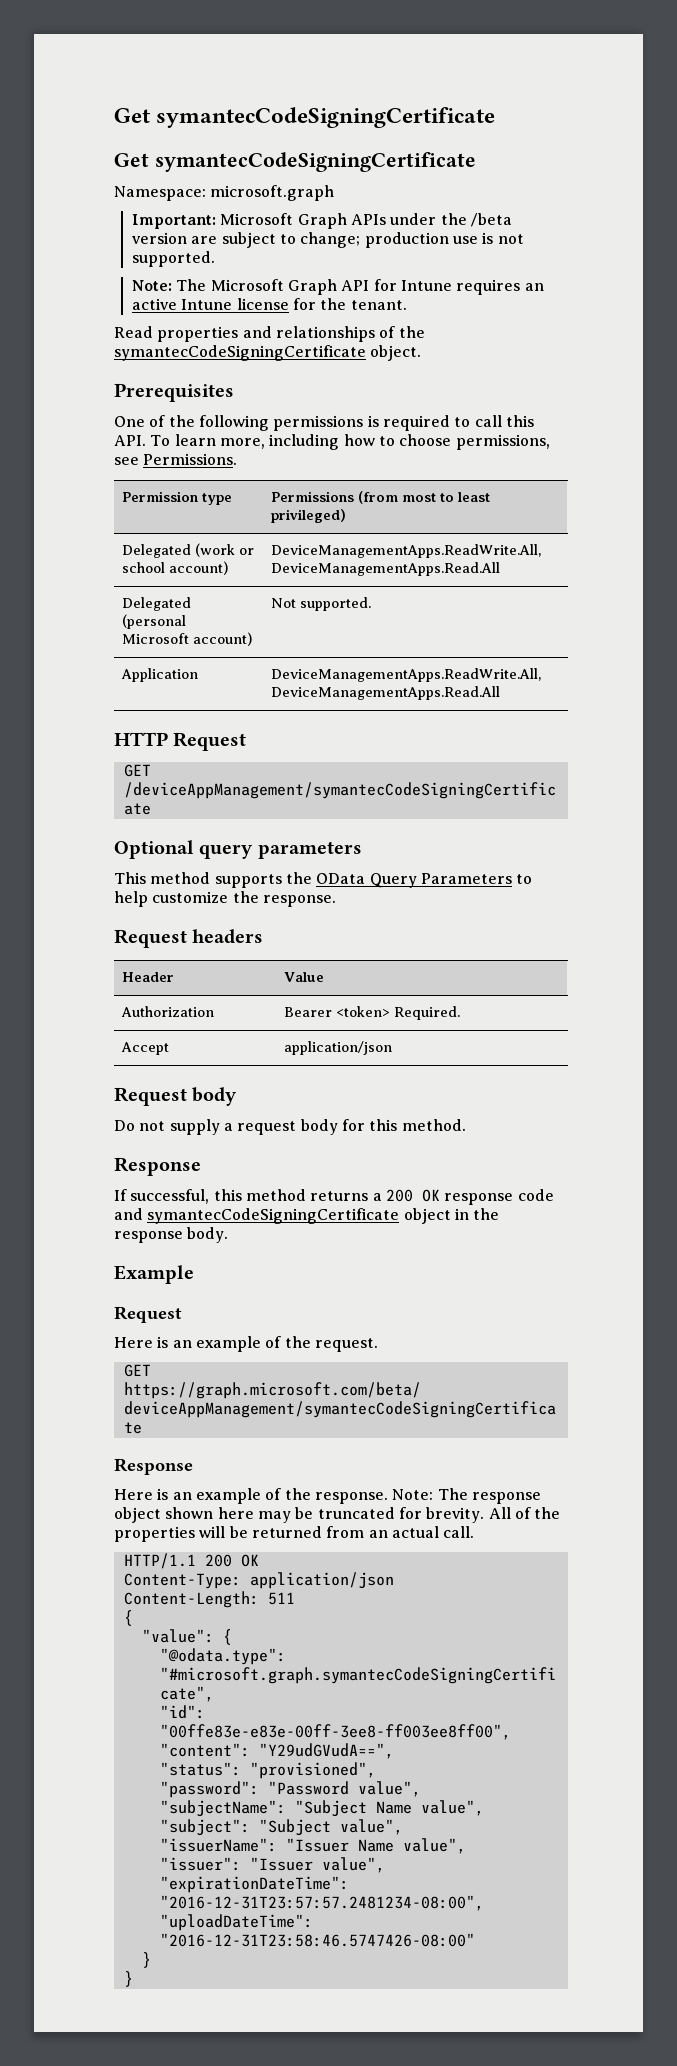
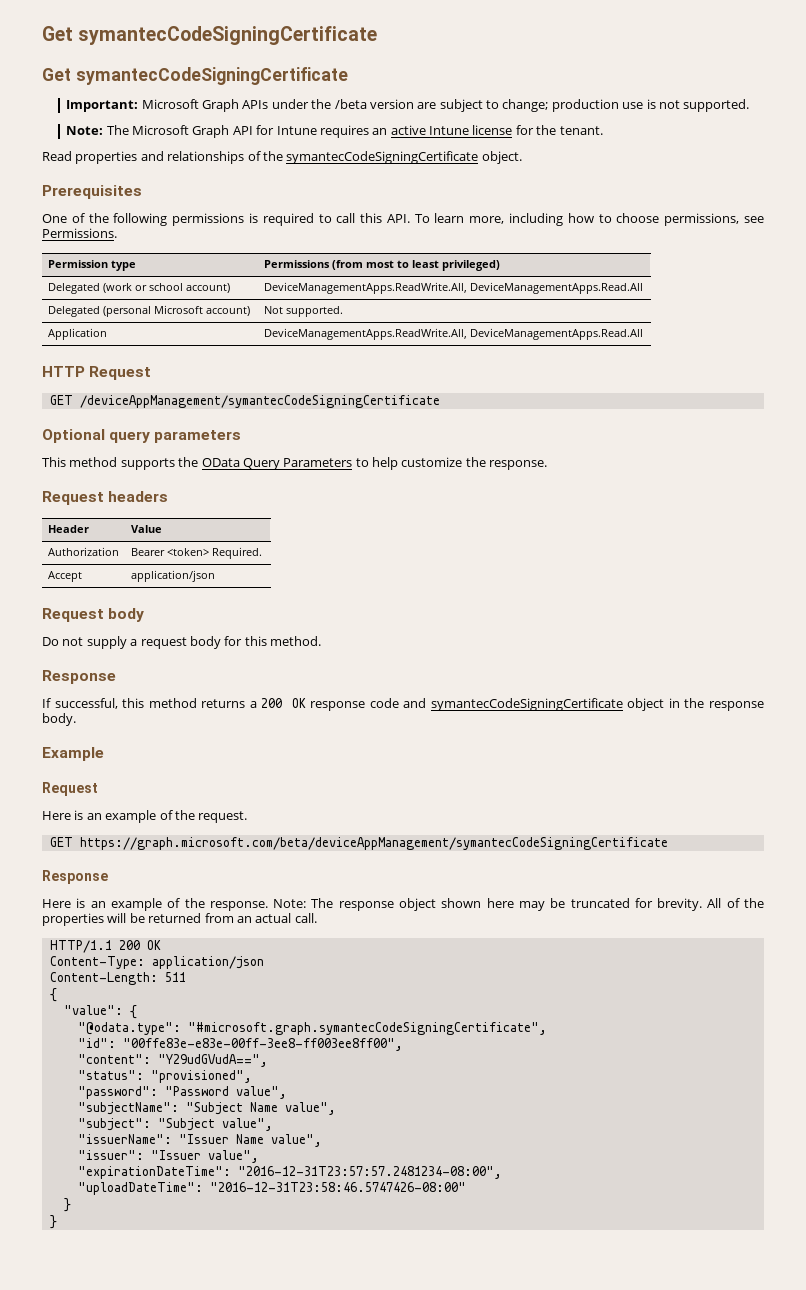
- Namespace: microsoft.graph

